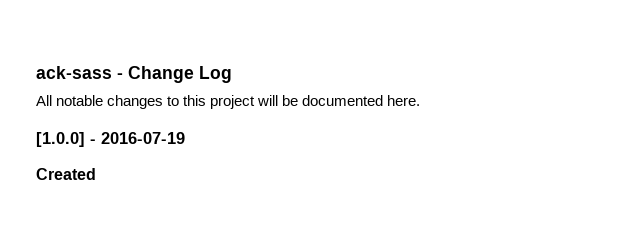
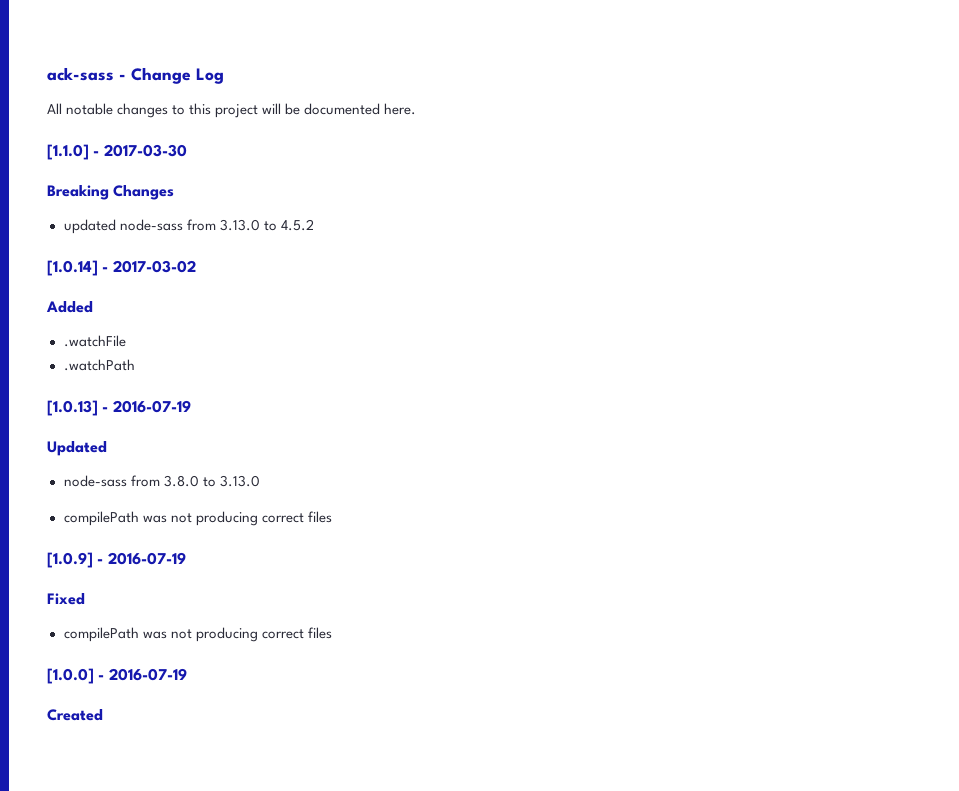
+ [1.1.0] - 2017-03-30
+ Breaking Changes
+ updated node-sass from 3.13.0 to 4.5.2
+ [1.0.14] - 2017-03-02
+ Added
+ .watchFile
+ .watchPath
+ [1.0.13] - 2016-07-19
+ Updated
+ node-sass from 3.8.0 to 3.13.0
+ compilePath was not producing correct files
+ [1.0.9] - 2016-07-19
+ Fixed
+ compilePath was not producing correct files

